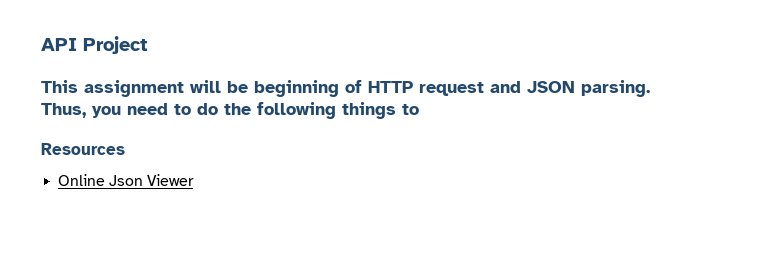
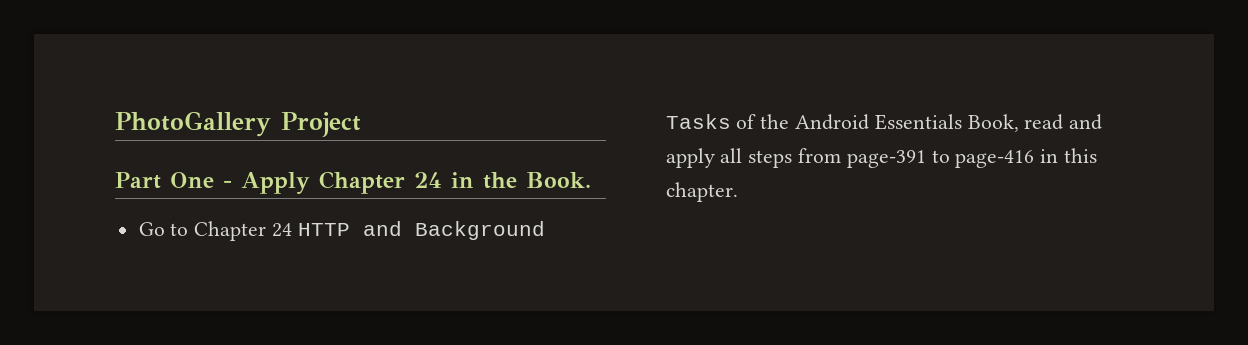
- API Project
+ PhotoGallery Project
- This assignment will be beginning of HTTP request and JSON parsing. Thus, you need to do the following things to
- Resources
- Online Json Viewer
+ Part One - Apply Chapter 24 in the Book.
+ Go to Chapter 24 HTTP and Background Tasks of the Android Essentials Book, read and apply all steps from page-391 to page-416 in this chapter.

